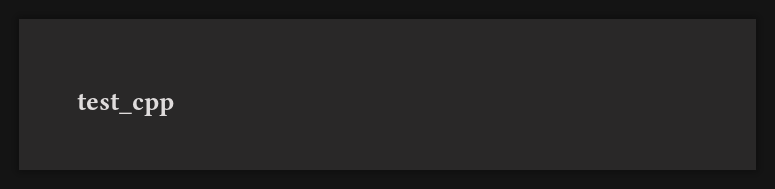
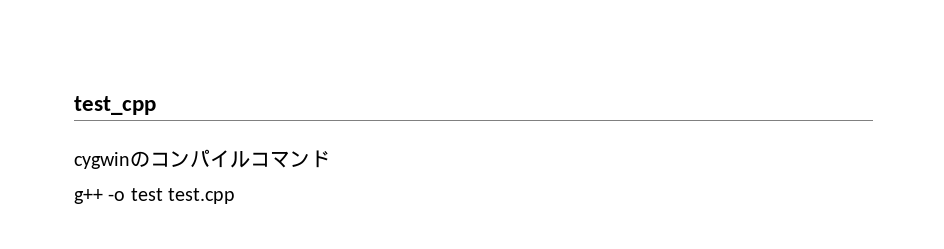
+ cygwinのコンパイルコマンド
+ g++ -o test test.cpp

